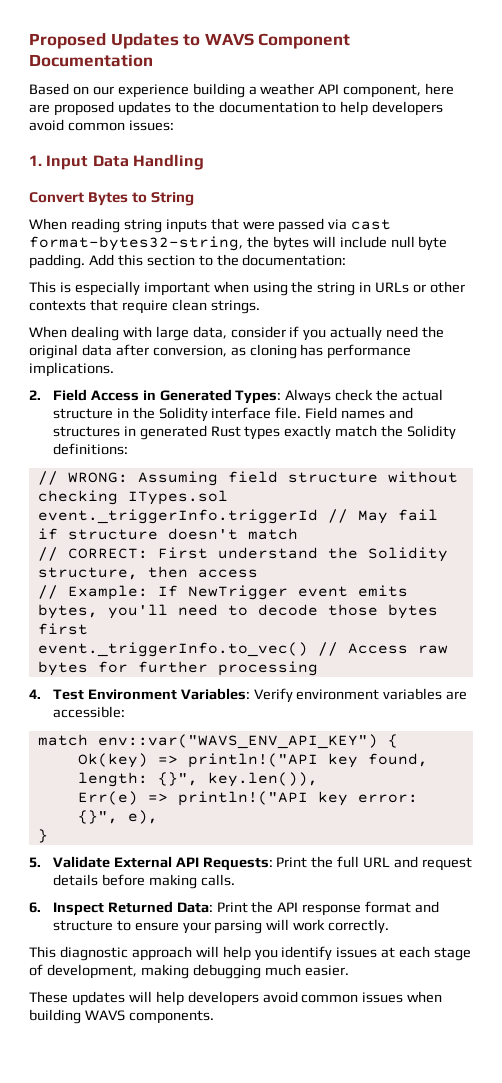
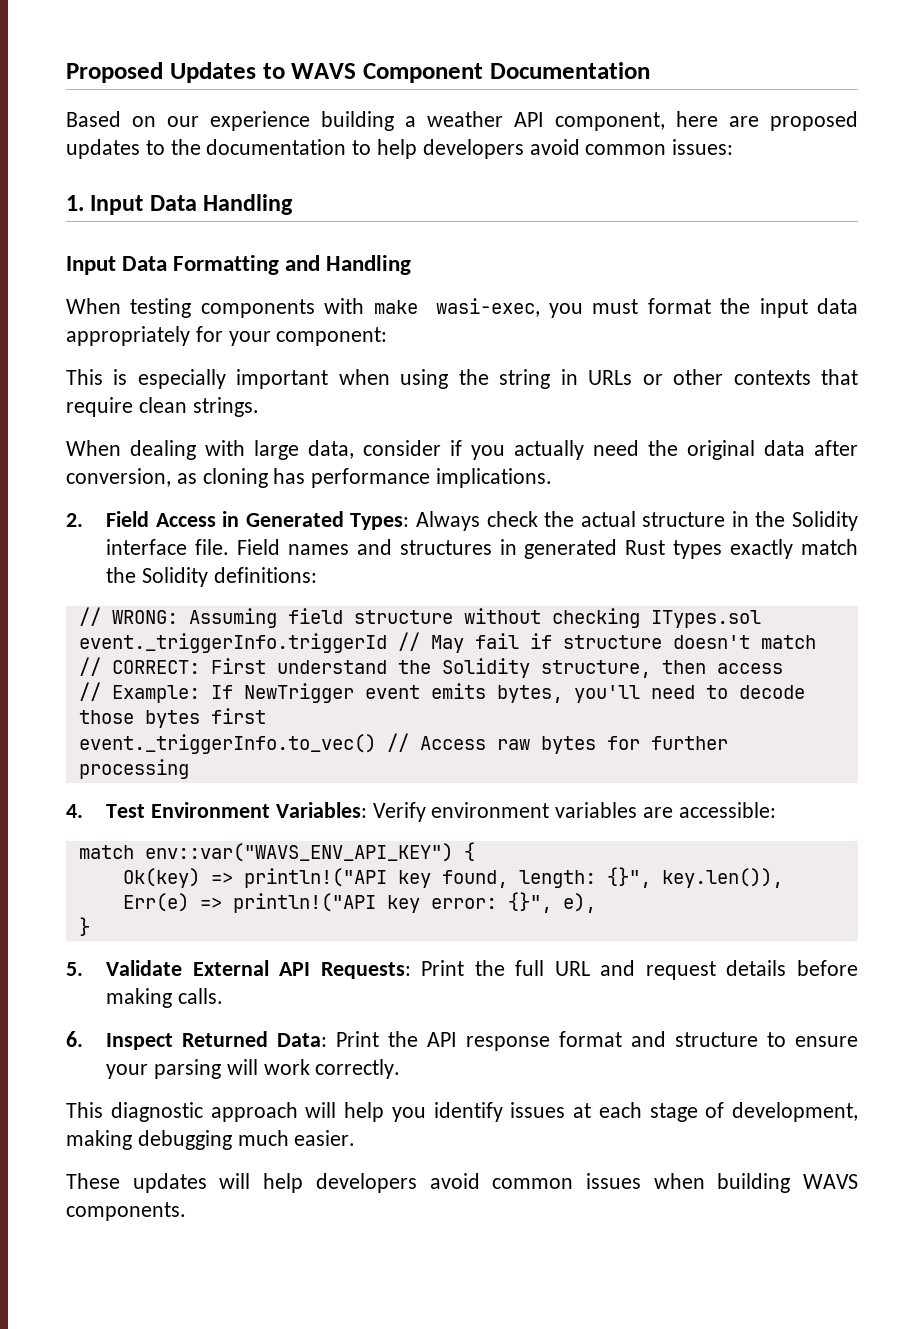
- Convert Bytes to String
- When reading string inputs that were passed via cast format-bytes32-string, the bytes will include null byte padding. Add this section to the documentation:
+ Input Data Formatting and Handling
+ When testing components with make wasi-exec, you must format the input data appropriately for your component:

